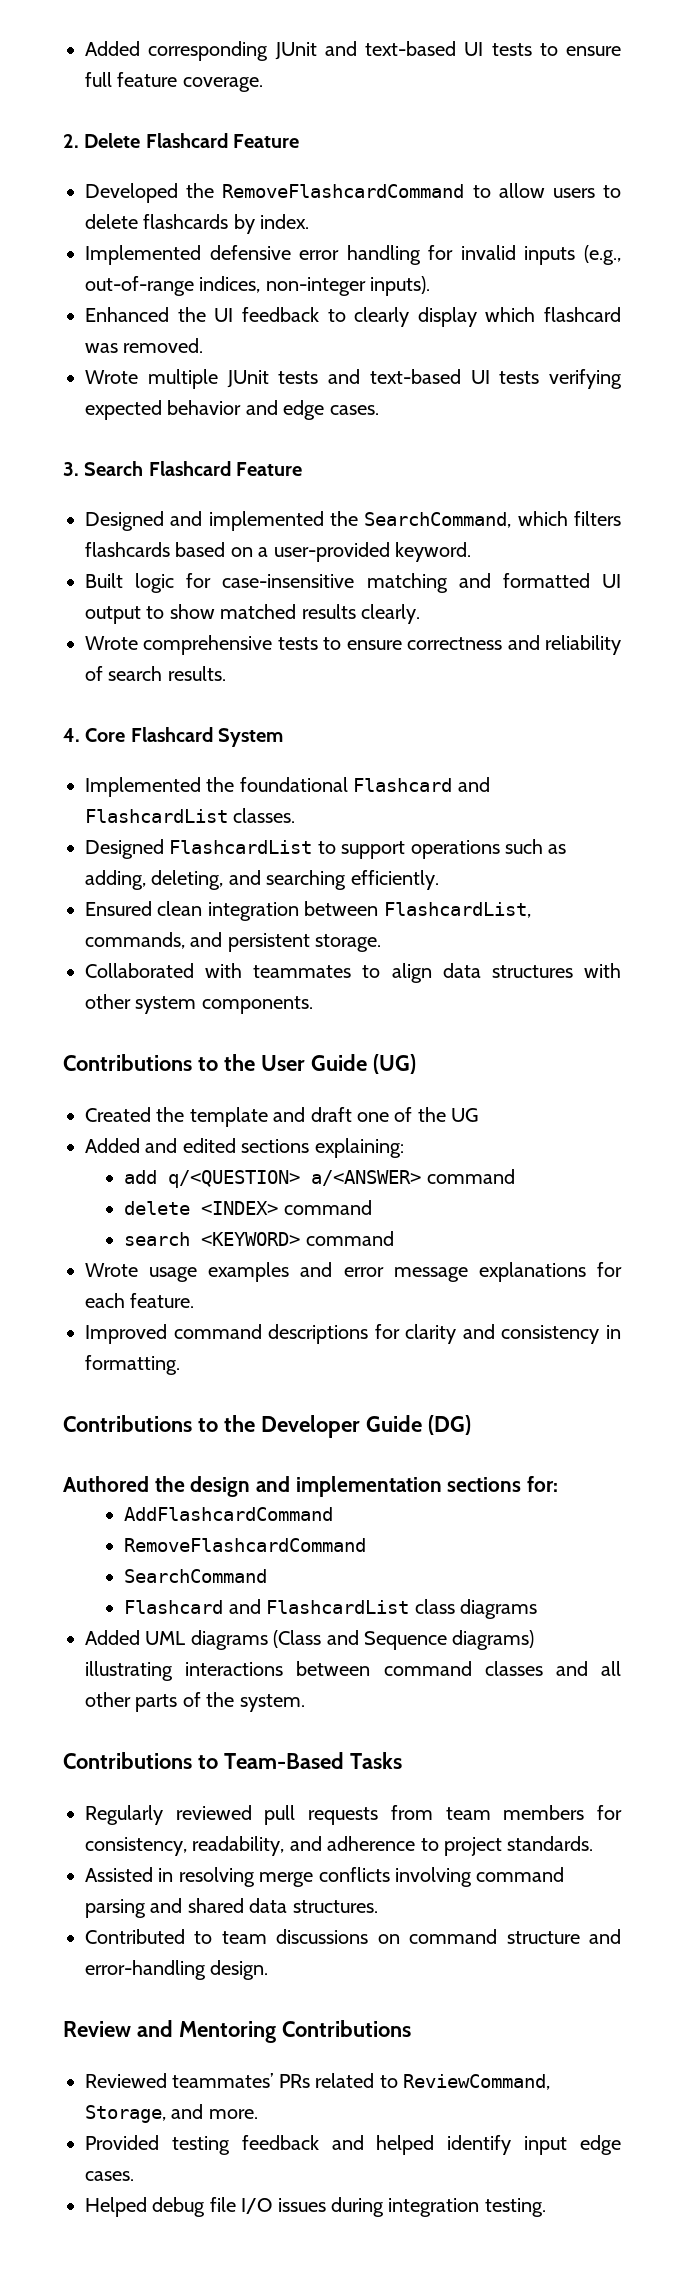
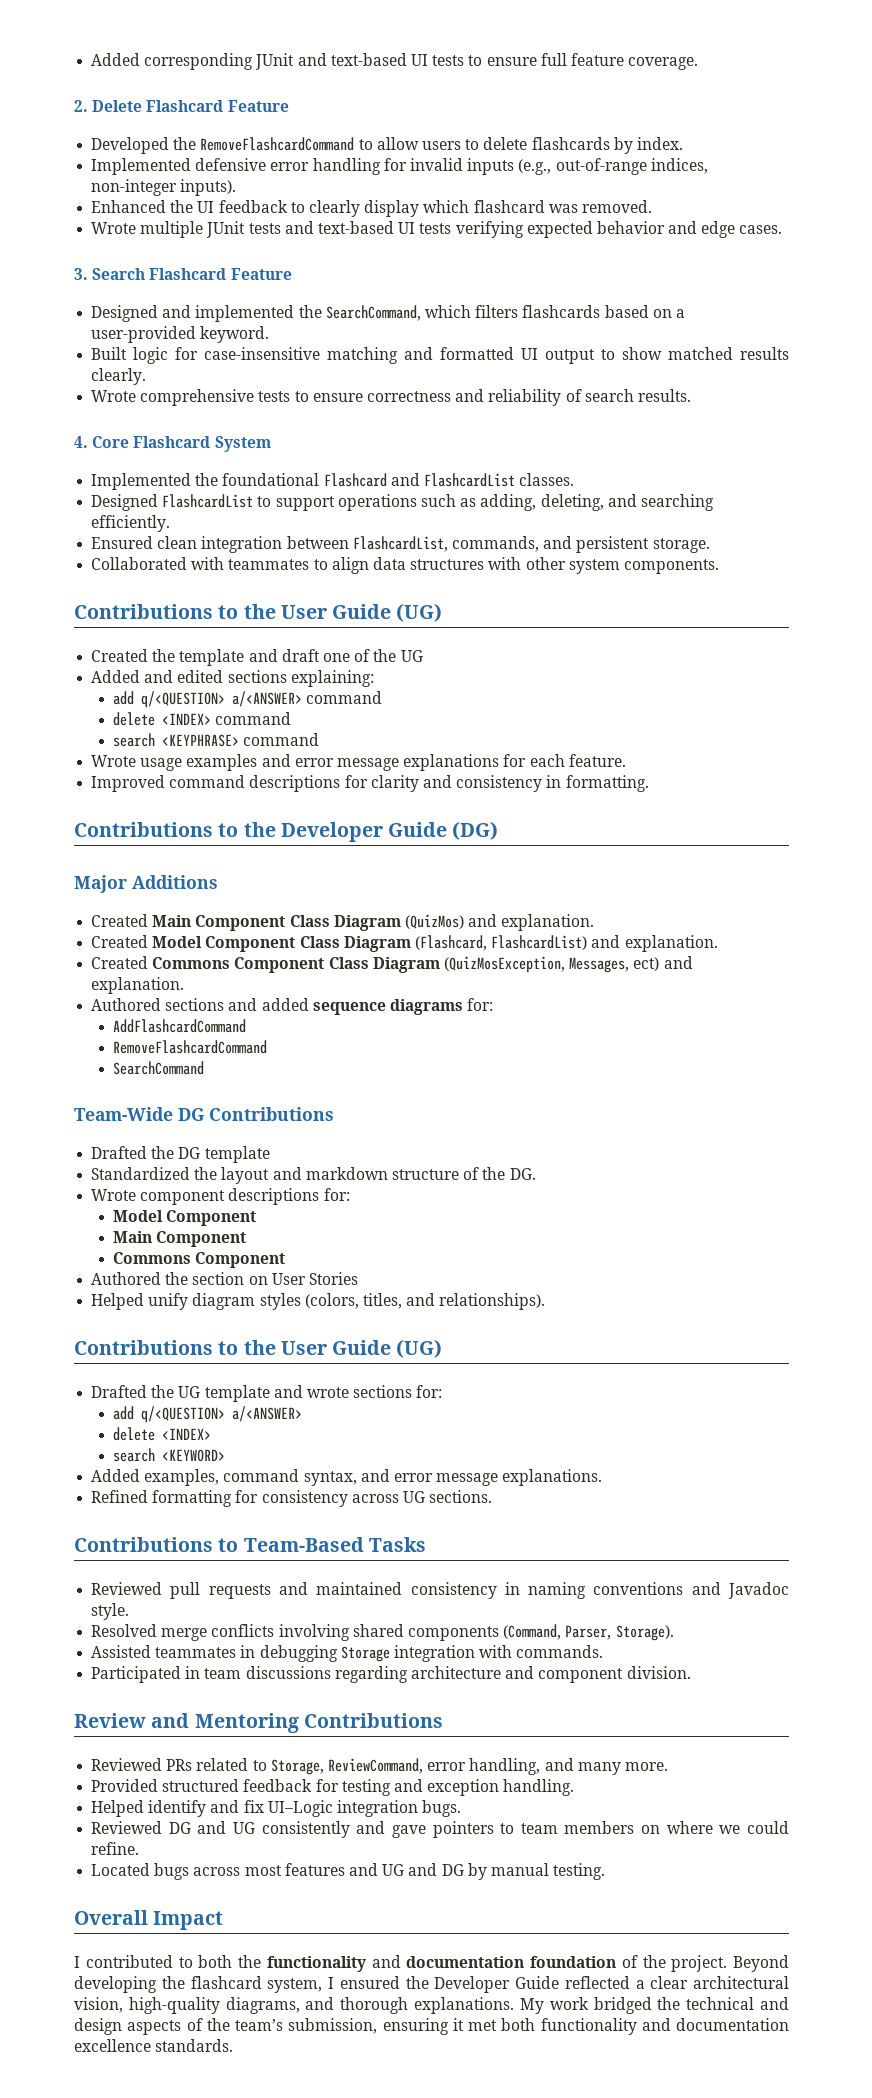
- search <KEYWORD> command
+ search <KEYPHRASE> command
- Authored the design and implementation sections for:
+ Major Additions
+ Created Main Component Class Diagram (QuizMos) and explanation.
+ Created Model Component Class Diagram (Flashcard, FlashcardList) and explanation.
+ Created Commons Component Class Diagram (QuizMosException, Messages, ect) and explanation.
+ Authored sections and added sequence diagrams for:
  AddFlashcardCommand
  RemoveFlashcardCommand
  SearchCommand
- Flashcard and FlashcardList class diagrams
- Added UML diagrams (Class and Sequence diagrams) illustrating interactions between command classes and all other parts of the system.
+ Team-Wide DG Contributions
+ Drafted the DG template
+ Standardized the layout and markdown structure of the DG.
+ Wrote component descriptions for:
+ Model Component
+ Main Component
+ Commons Component
+ Authored the section on User Stories
+ Helped unify diagram styles (colors, titles, and relationships).
+ Contributions to the User Guide (UG)
+ Drafted the UG template and wrote sections for:
+ add q/<QUESTION> a/<ANSWER>
+ delete <INDEX>
+ search <KEYWORD>
+ Added examples, command syntax, and error message explanations.
+ Refined formatting for consistency across UG sections.
  Contributions to Team-Based Tasks
- Regularly reviewed pull requests from team members for consistency, readability, and adherence to project standards.
- Assisted in resolving merge conflicts involving command parsing and shared data structures.
- Contributed to team discussions on command structure and error-handling design.
+ Reviewed pull requests and maintained consistency in naming conventions and Javadoc style.
+ Resolved merge conflicts involving shared components (Command, Parser, Storage).
+ Assisted teammates in debugging Storage integration with commands.
+ Participated in team discussions regarding architecture and component division.
- Reviewed teammates’ PRs related to ReviewCommand, Storage, and more.
- Provided testing feedback and helped identify input edge cases.
- Helped debug file I/O issues during integration testing.
+ Reviewed PRs related to Storage, ReviewCommand, error handling, and many more.
+ Provided structured feedback for testing and exception handling.
+ Helped identify and fix UI–Logic integration bugs.
+ Reviewed DG and UG consistently and gave pointers to team members on where we could refine.
+ Located bugs across most features and UG and DG by manual testing.
+ Overall Impact
+ I contributed to both the functionality and documentation foundation of the project. Beyond developing the flashcard system, I ensured the Developer Guide reflected a clear architectural vision, high-quality diagrams, and thorough explanations. My work bridged the technical and design aspects of the team’s submission, ensuring it met both functionality and documentation excellence standards.

